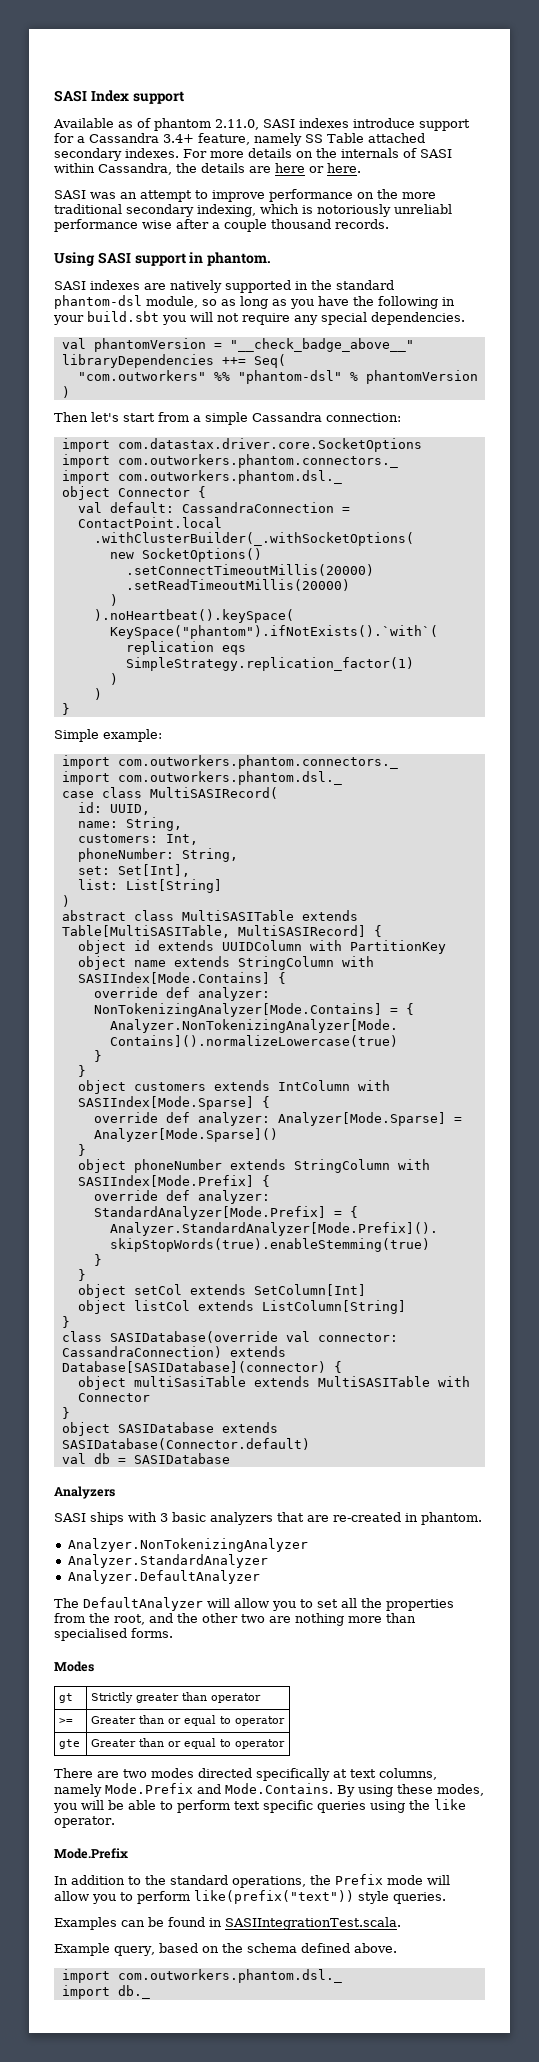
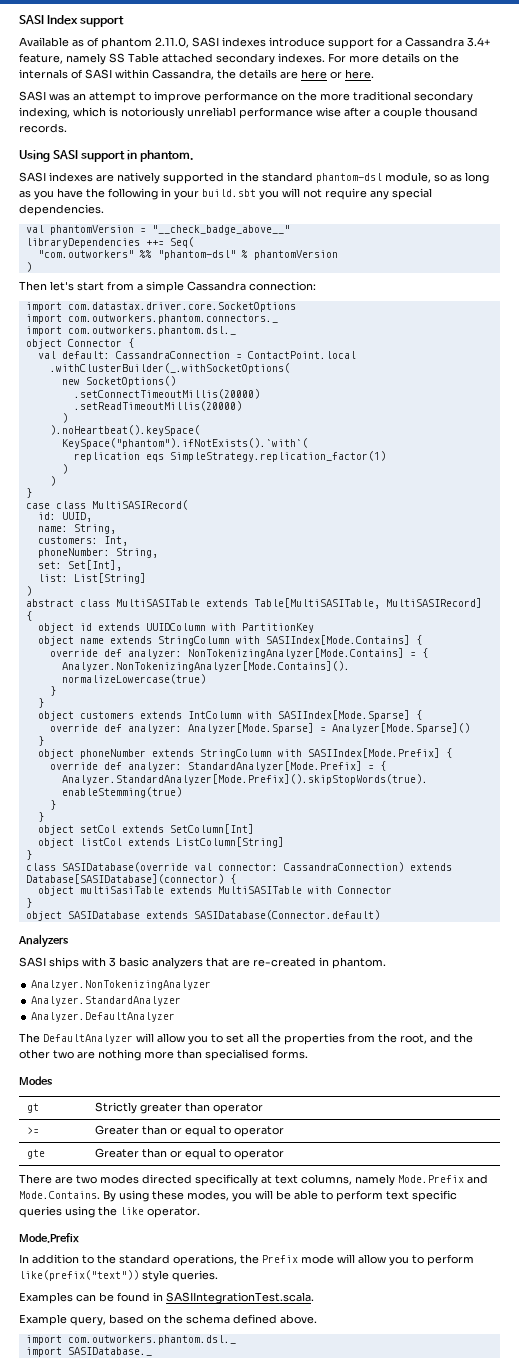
- Simple example:
- import com.outworkers.phantom.connectors._
- import com.outworkers.phantom.dsl._
- val db = SASIDatabase
- import db._
+ import SASIDatabase._

